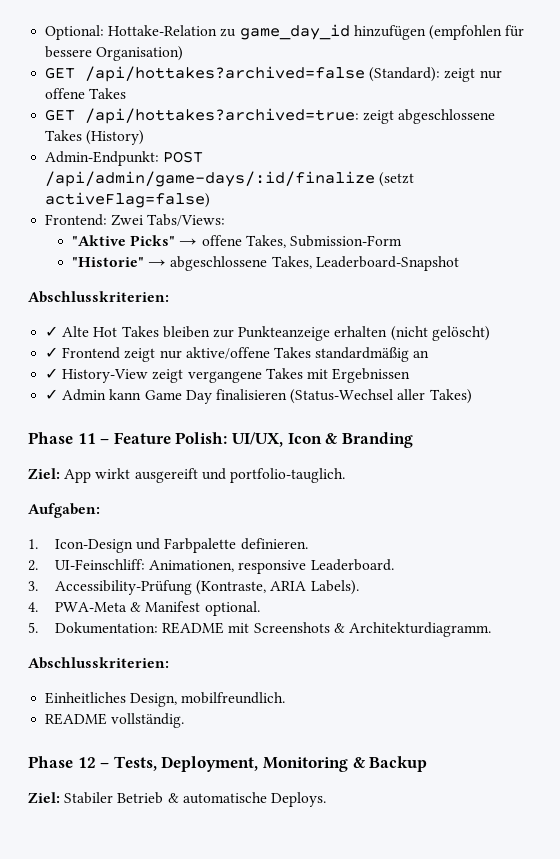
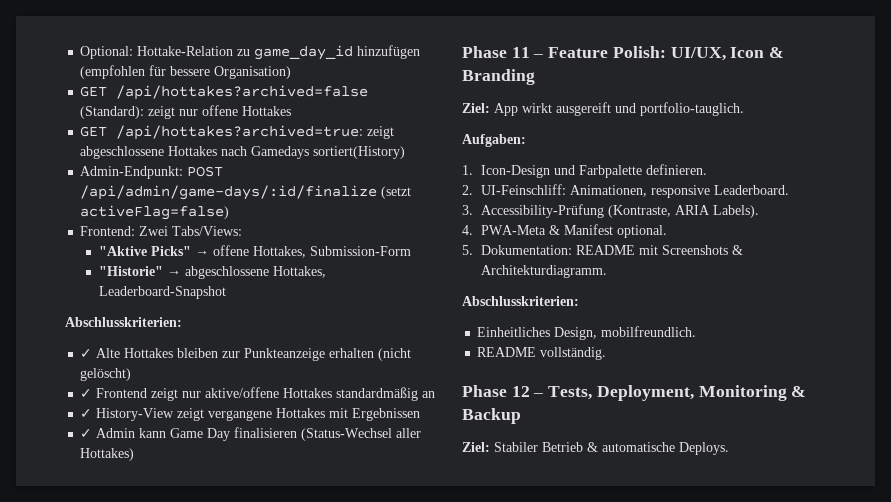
- GET /api/hottakes?archived=false (Standard): zeigt nur offene Takes
+ GET /api/hottakes?archived=false (Standard): zeigt nur offene Hottakes
- GET /api/hottakes?archived=true: zeigt abgeschlossene Takes (History)
+ GET /api/hottakes?archived=true: zeigt abgeschlossene Hottakes nach Gamedays sortiert(History)
- "Aktive Picks" → offene Takes, Submission-Form
+ "Aktive Picks" → offene Hottakes, Submission-Form
- "Historie" → abgeschlossene Takes, Leaderboard-Snapshot
+ "Historie" → abgeschlossene Hottakes, Leaderboard-Snapshot
- ✓ Alte Hot Takes bleiben zur Punkteanzeige erhalten (nicht gelöscht)
+ ✓ Alte Hottakes bleiben zur Punkteanzeige erhalten (nicht gelöscht)
- ✓ Frontend zeigt nur aktive/offene Takes standardmäßig an
+ ✓ Frontend zeigt nur aktive/offene Hottakes standardmäßig an
- ✓ History-View zeigt vergangene Takes mit Ergebnissen
+ ✓ History-View zeigt vergangene Hottakes mit Ergebnissen
- ✓ Admin kann Game Day finalisieren (Status-Wechsel aller Takes)
+ ✓ Admin kann Game Day finalisieren (Status-Wechsel aller Hottakes)

